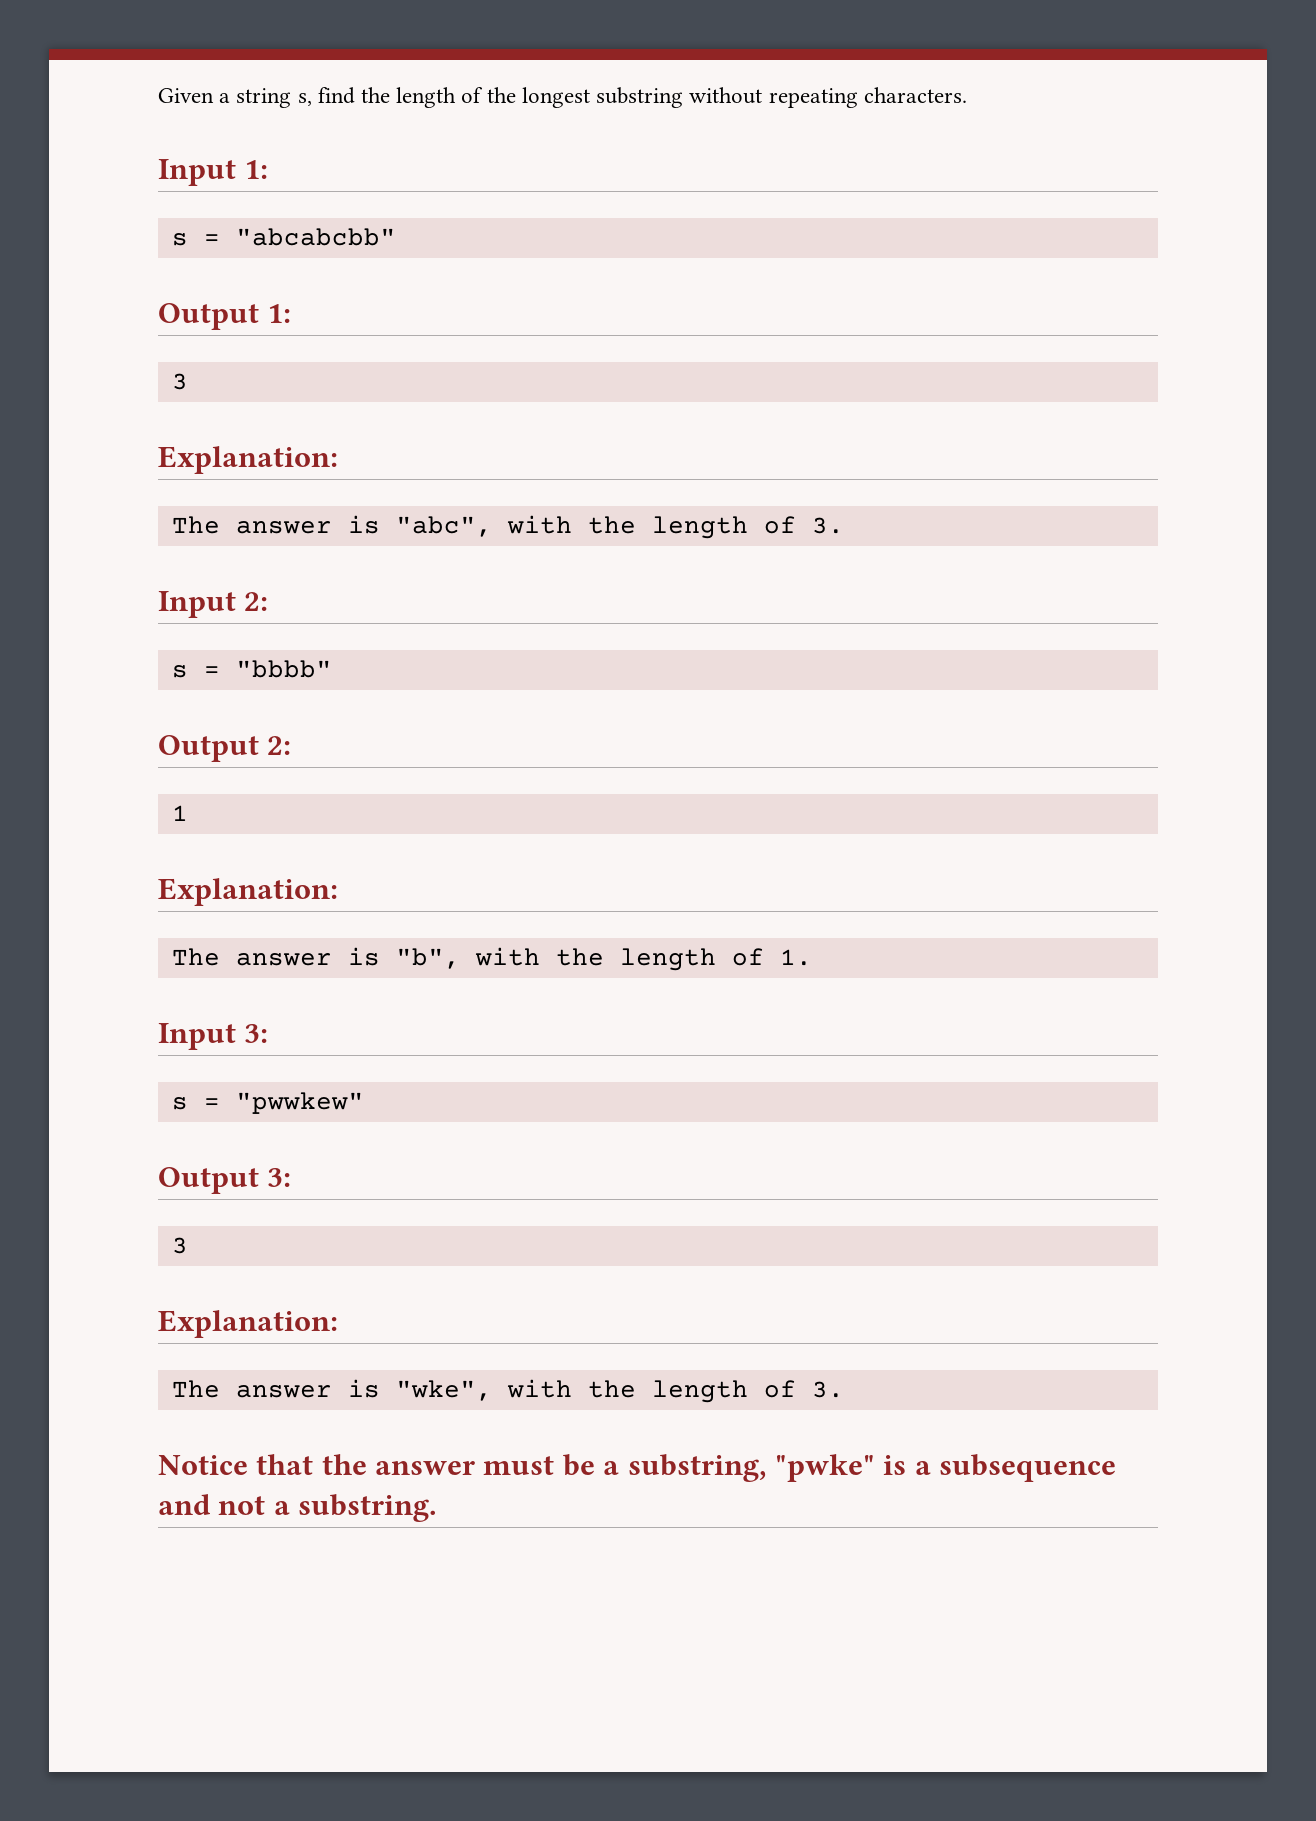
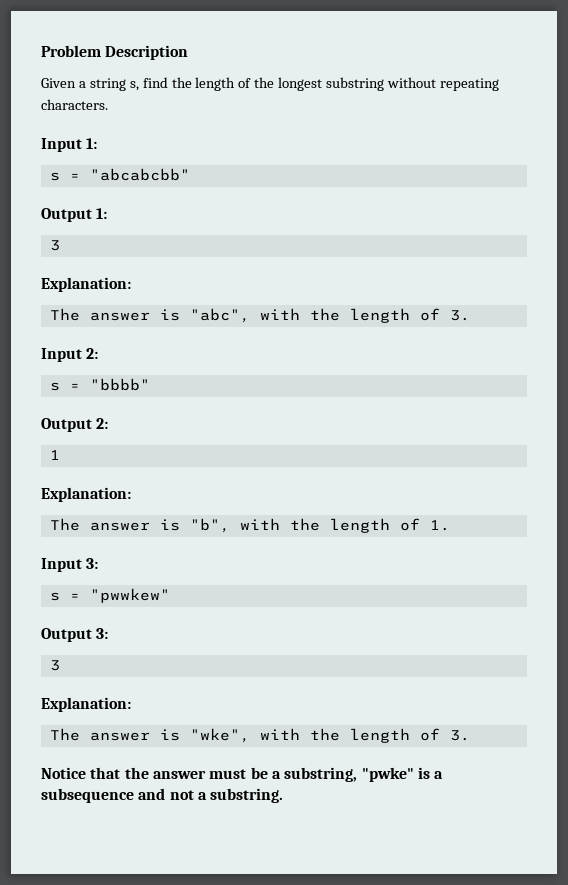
+ Problem Description

